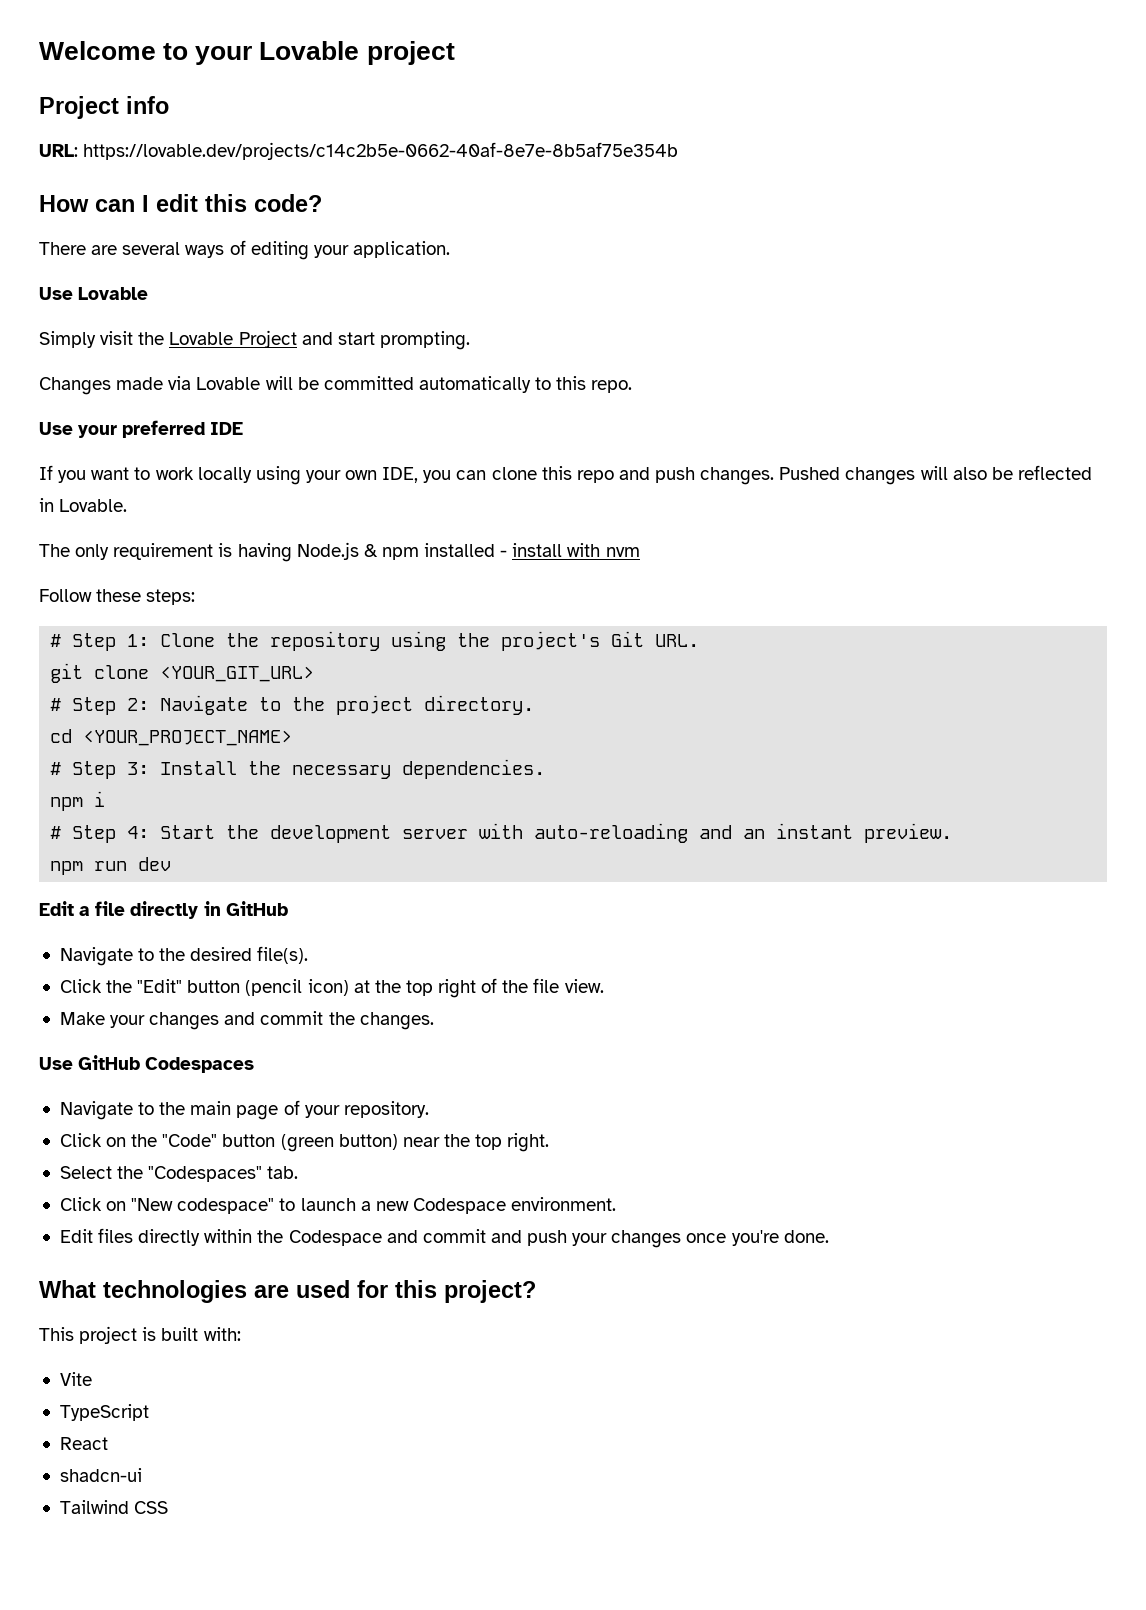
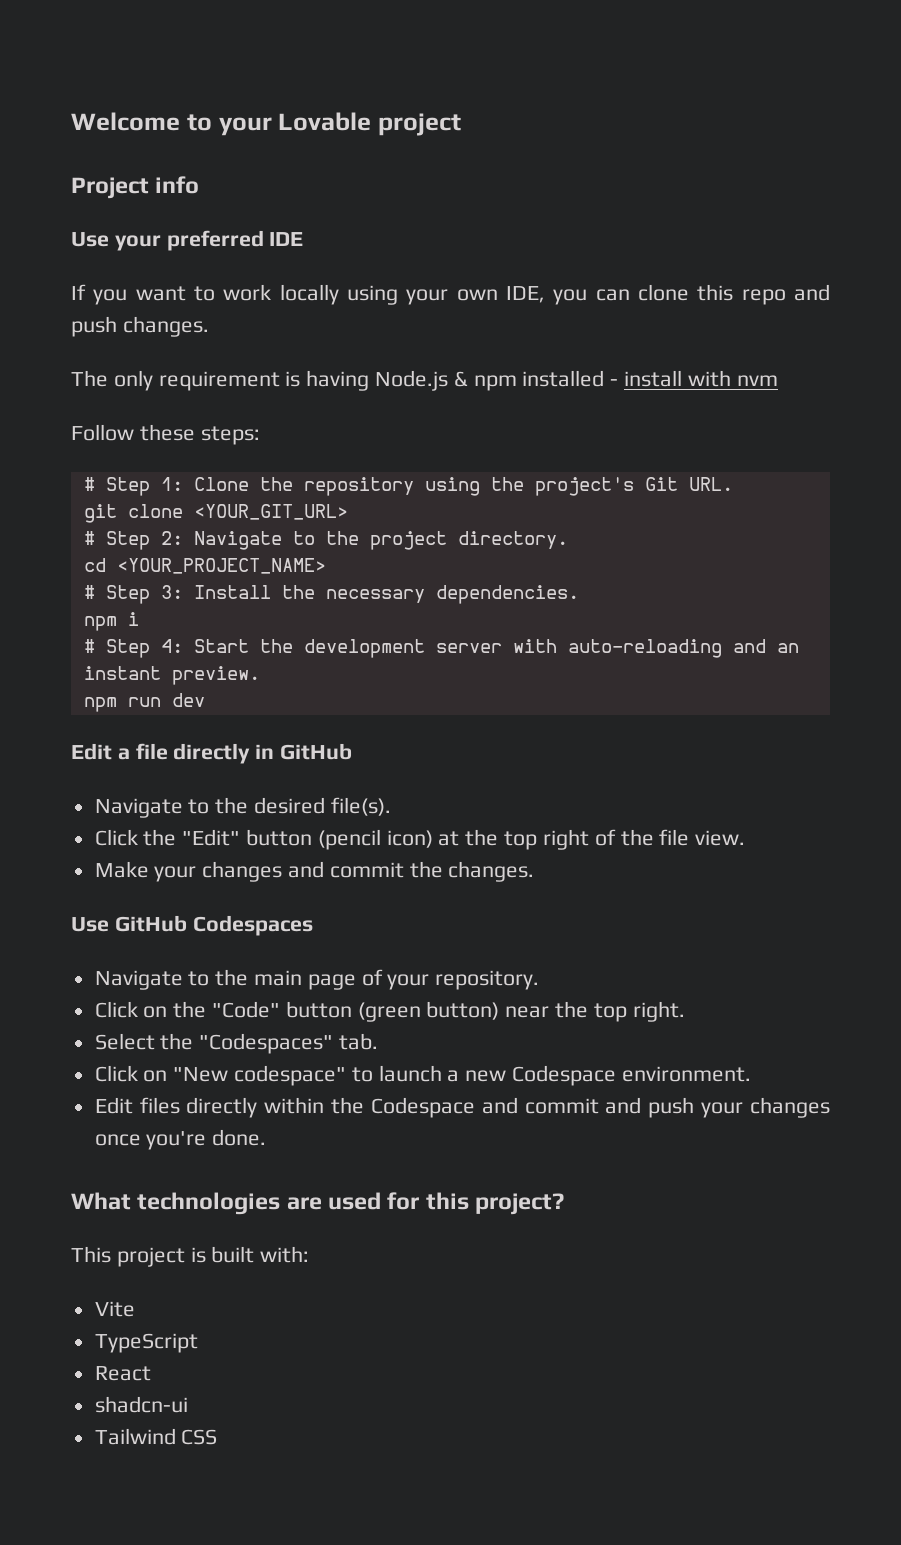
- URL: https://lovable.dev/projects/c14c2b5e-0662-40af-8e7e-8b5af75e354b
- How can I edit this code?
- There are several ways of editing your application.
- Use Lovable
- Simply visit the Lovable Project and start prompting.
- Changes made via Lovable will be committed automatically to this repo.
- Pushed changes will also be reflected in Lovable.

